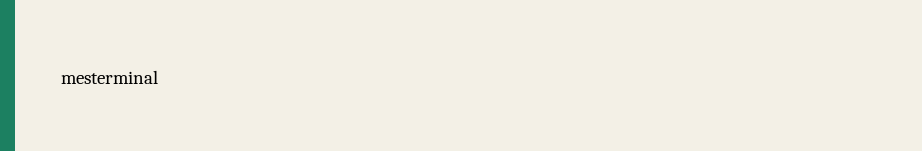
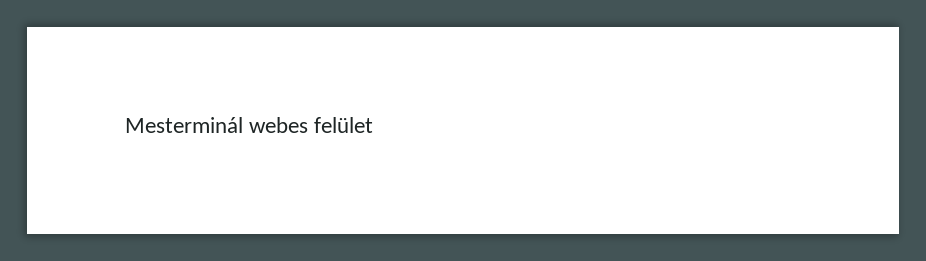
- mesterminal
+ Mesterminál webes felület

